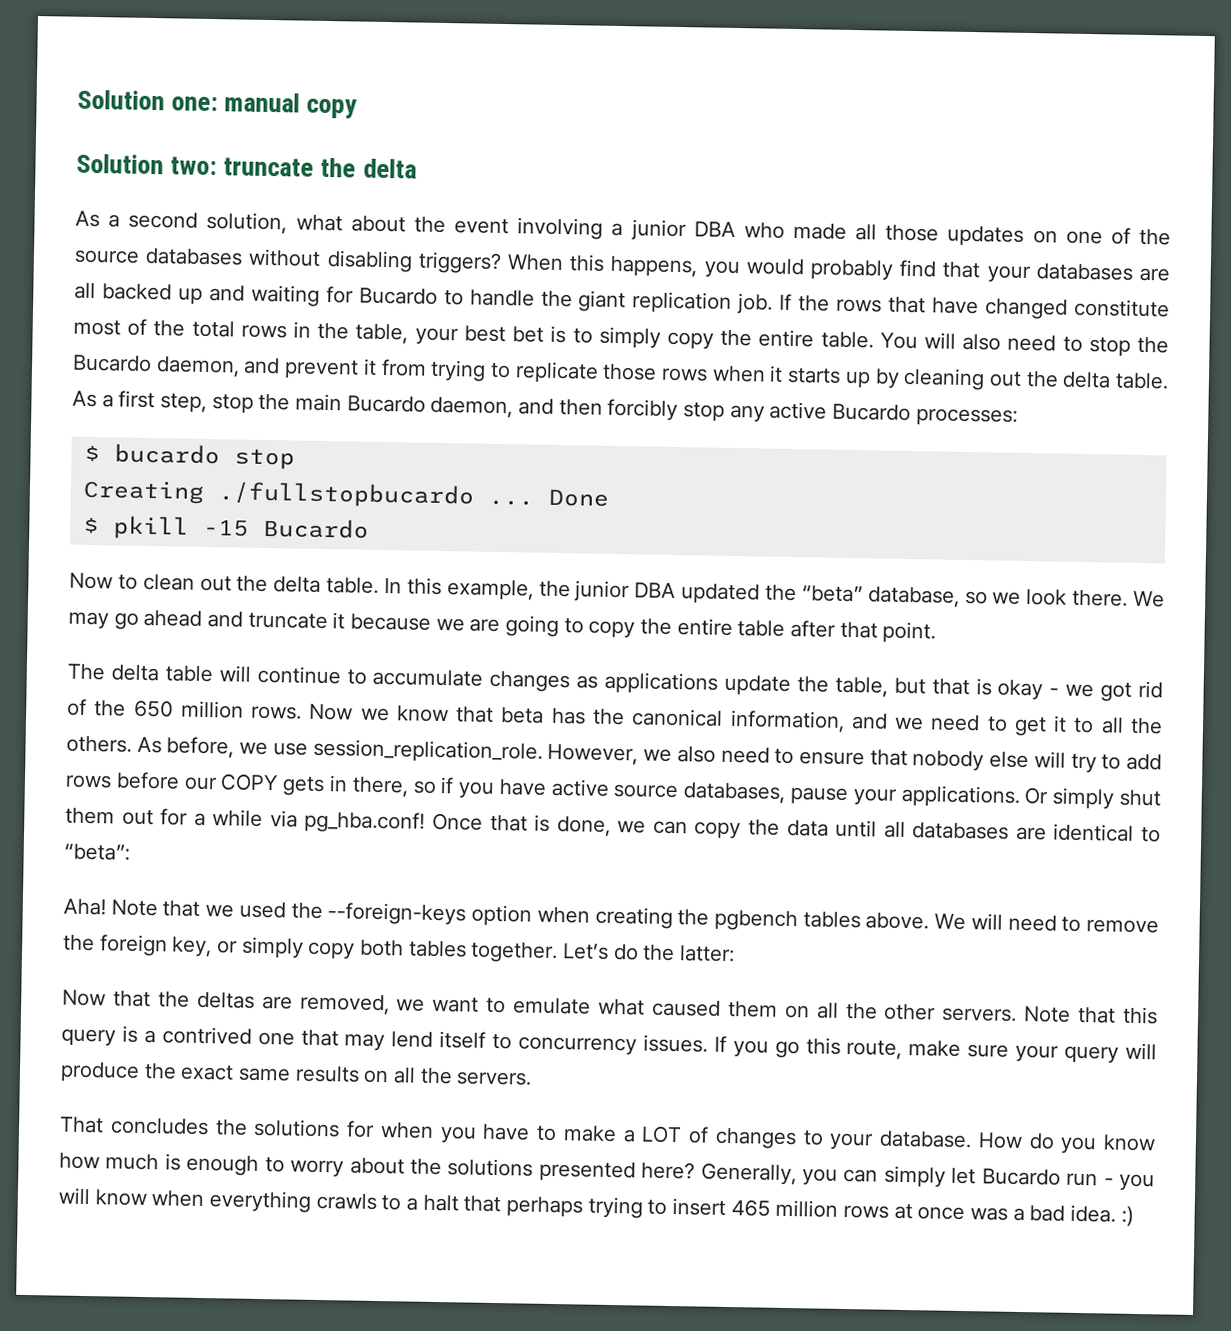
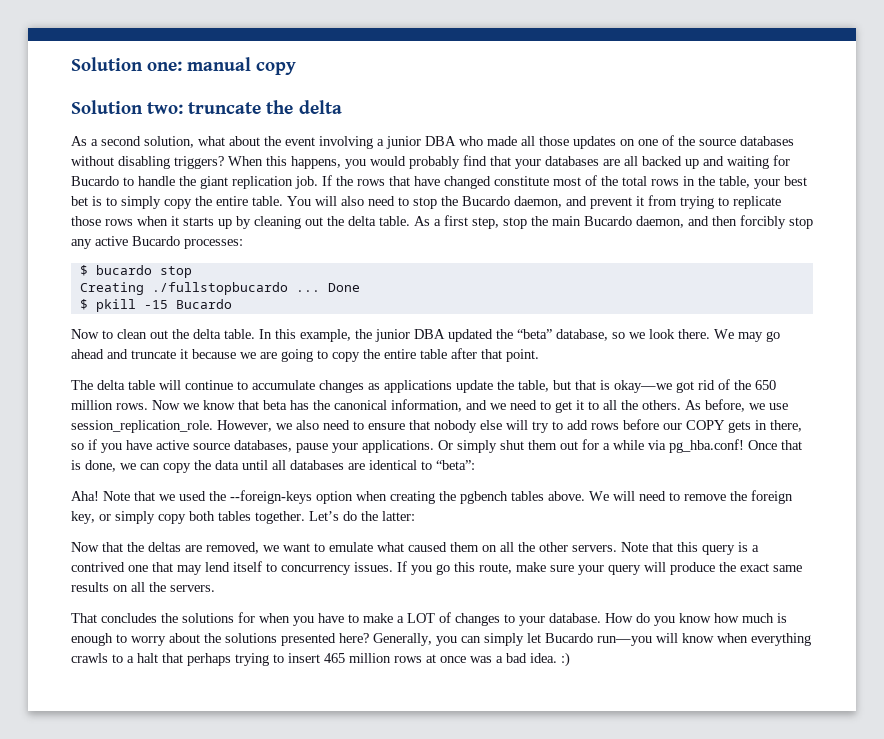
- The delta table will continue to accumulate changes as applications update the table, but that is okay - we got rid of the 650 million rows.
+ The delta table will continue to accumulate changes as applications update the table, but that is okay—we got rid of the 650 million rows.
- Generally, you can simply let Bucardo run - you will know when everything crawls to a halt that perhaps trying to insert 465 million rows at once was a bad idea. :)
+ Generally, you can simply let Bucardo run—you will know when everything crawls to a halt that perhaps trying to insert 465 million rows at once was a bad idea. :)

